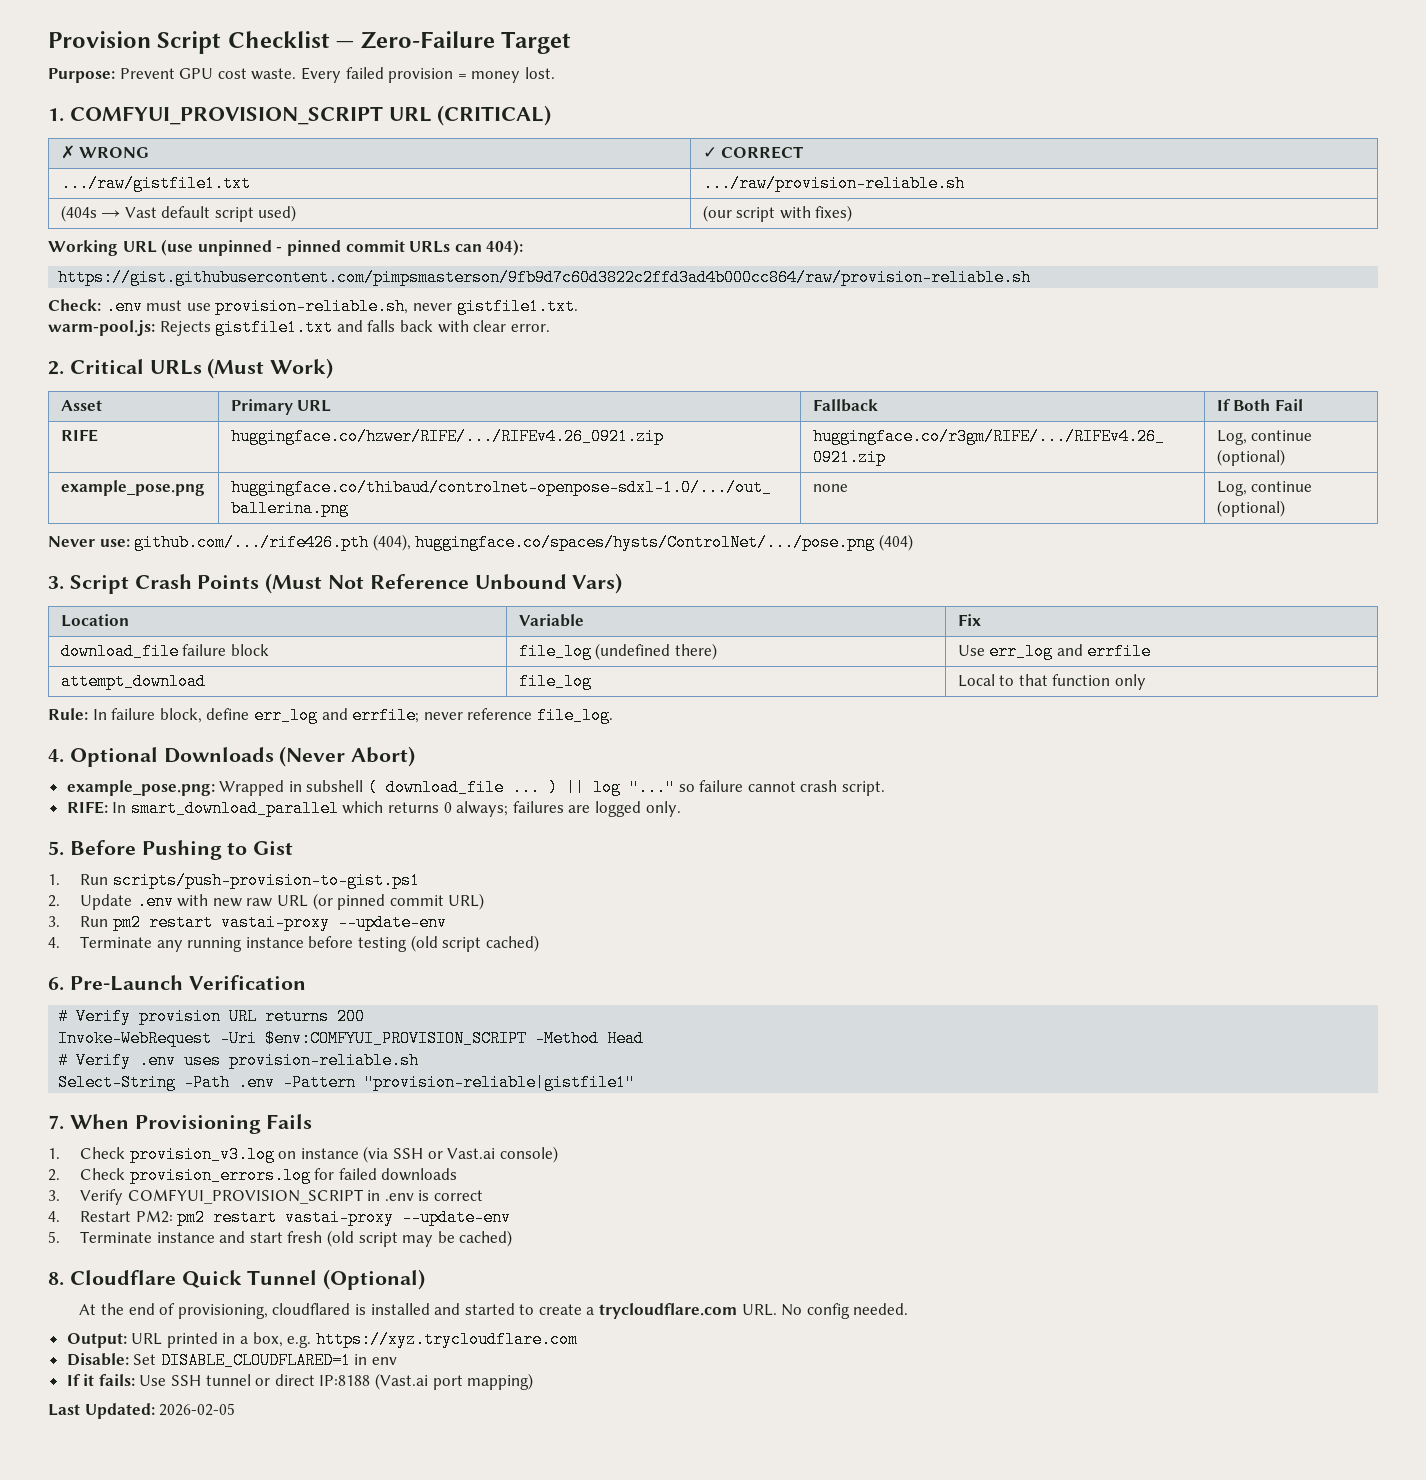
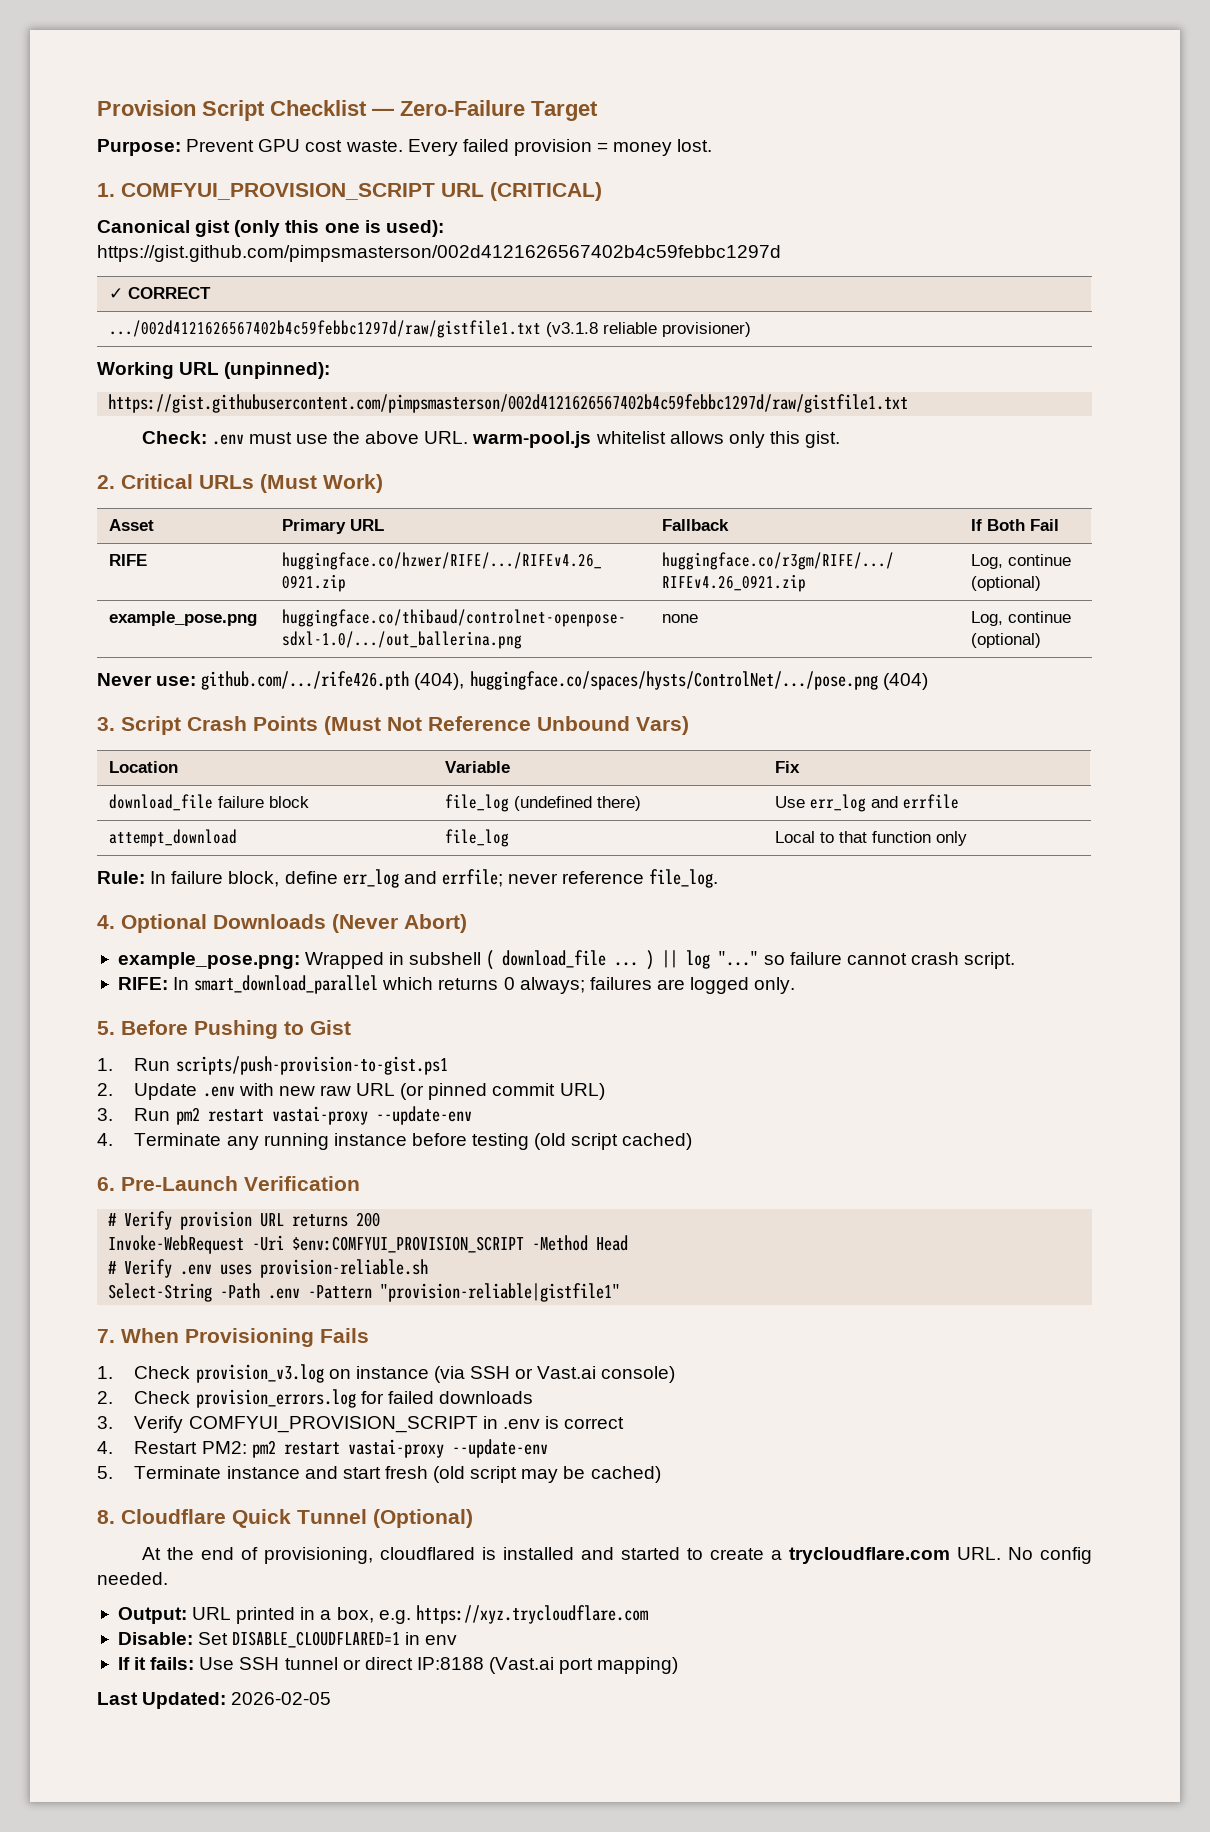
- ✗ WRONG | ✓ CORRECT
- .../raw/gistfile1.txt | .../raw/provision-reliable.sh
- (404s → Vast default script used) | (our script with fixes)
- Working URL (use unpinned - pinned commit URLs can 404):
- https://gist.githubusercontent.com/pimpsmasterson/9fb9d7c60d3822c2ffd3ad4b000cc864/raw/provision-reliable.sh
- Check: .env must use provision-reliable.sh, never gistfile1.txt.
- warm-pool.js: Rejects gistfile1.txt and falls back with clear error.
+ Canonical gist (only this one is used): https://gist.github.com/pimpsmasterson/002d4121626567402b4c59febbc1297d
+ ✓ CORRECT
+ .../002d4121626567402b4c59febbc1297d/raw/gistfile1.txt (v3.1.8 reliable provisioner)
+ Working URL (unpinned):
+ https://gist.githubusercontent.com/pimpsmasterson/002d4121626567402b4c59febbc1297d/raw/gistfile1.txt
+ Check: .env must use the above URL. warm-pool.js whitelist allows only this gist.

